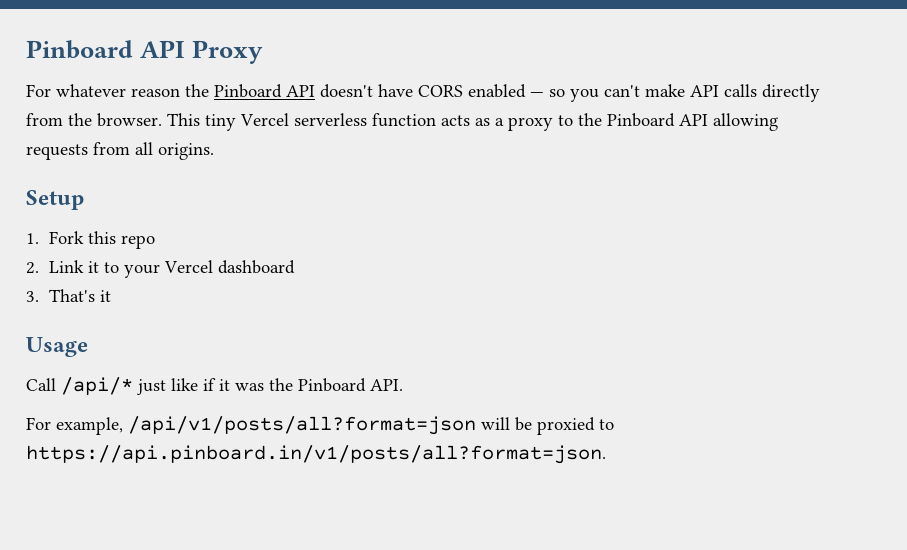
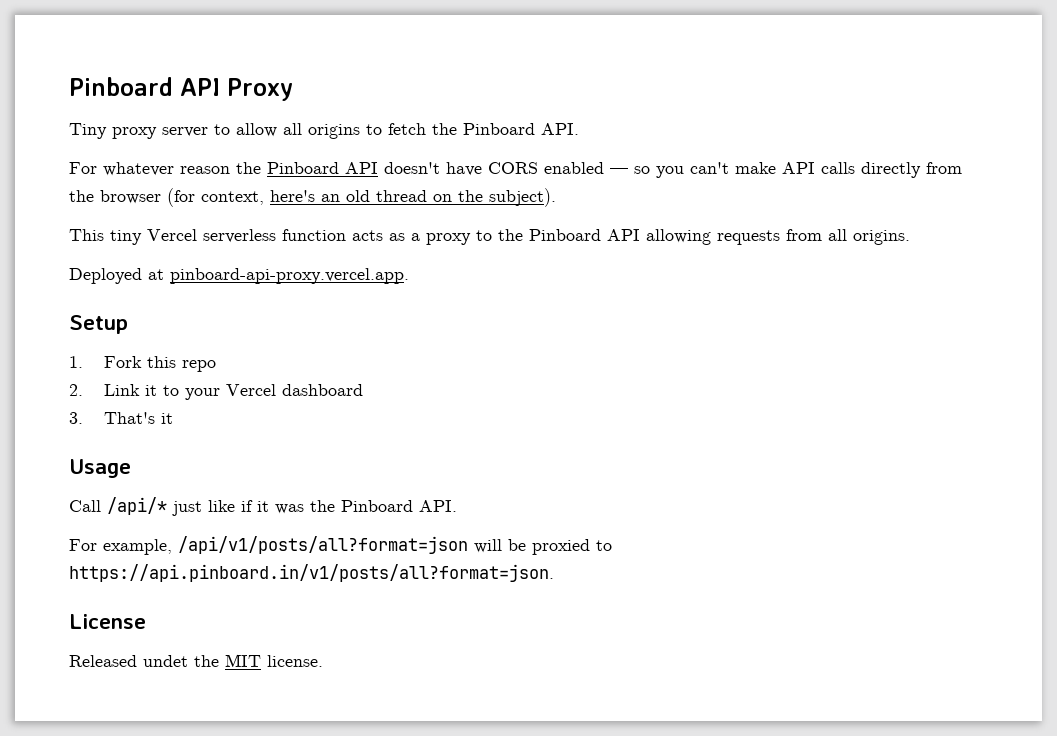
+ Tiny proxy server to allow all origins to fetch the Pinboard API.
- For whatever reason the Pinboard API doesn't have CORS enabled — so you can't make API calls directly from the browser. This tiny Vercel serverless function acts as a proxy to the Pinboard API allowing requests from all origins.
+ For whatever reason the Pinboard API doesn't have CORS enabled — so you can't make API calls directly from the browser (for context, here's an old thread on the subject).
+ This tiny Vercel serverless function acts as a proxy to the Pinboard API allowing requests from all origins.
+ Deployed at pinboard-api-proxy.vercel.app.
+ License
+ Released undet the MIT license.

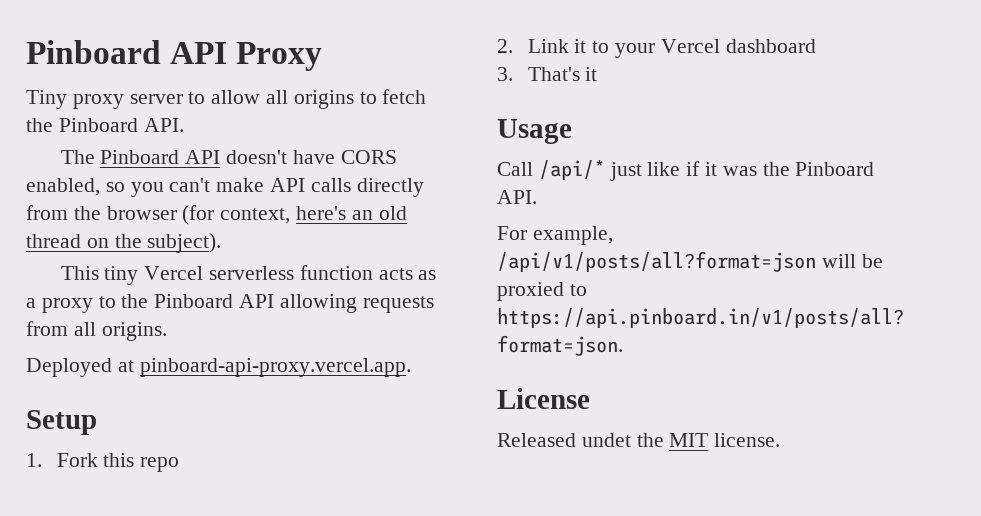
- For whatever reason the Pinboard API doesn't have CORS enabled — so you can't make API calls directly from the browser (for context, here's an old thread on the subject).
+ The Pinboard API doesn't have CORS enabled, so you can't make API calls directly from the browser (for context, here's an old thread on the subject).

